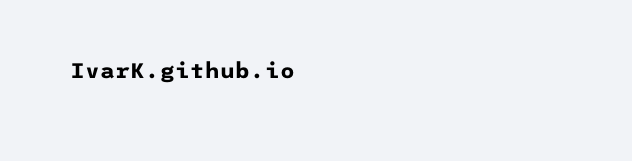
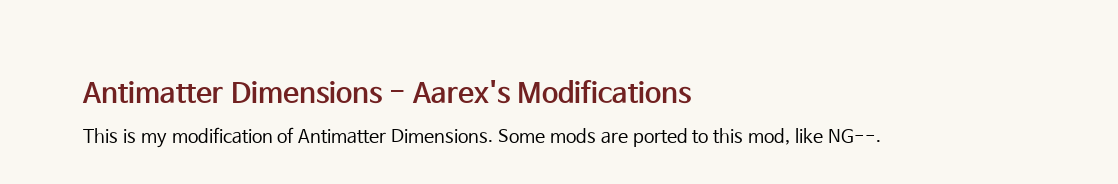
- IvarK.github.io
+ Antimatter Dimensions - Aarex's Modifications
+ This is my modification of Antimatter Dimensions. Some mods are ported to this mod, like NG--.

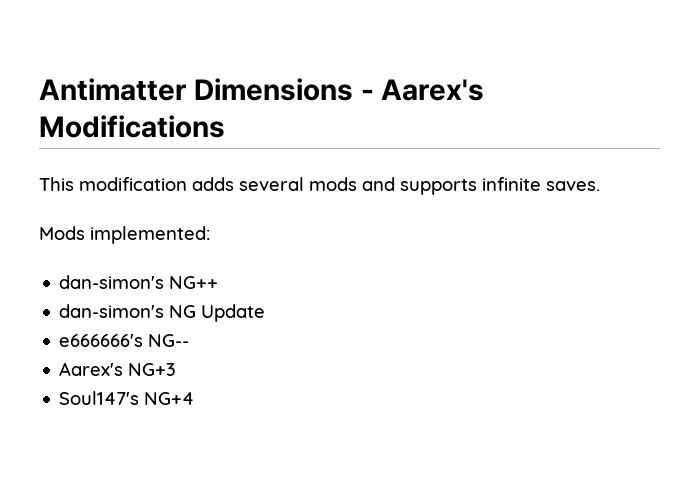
- This is my modification of Antimatter Dimensions. Some mods are ported to this mod, like NG--.
+ This modification adds several mods and supports infinite saves.
+ Mods implemented:
+ dan-simon's NG++
+ dan-simon's NG Update
+ e666666's NG--
+ Aarex's NG+3
+ Soul147's NG+4

